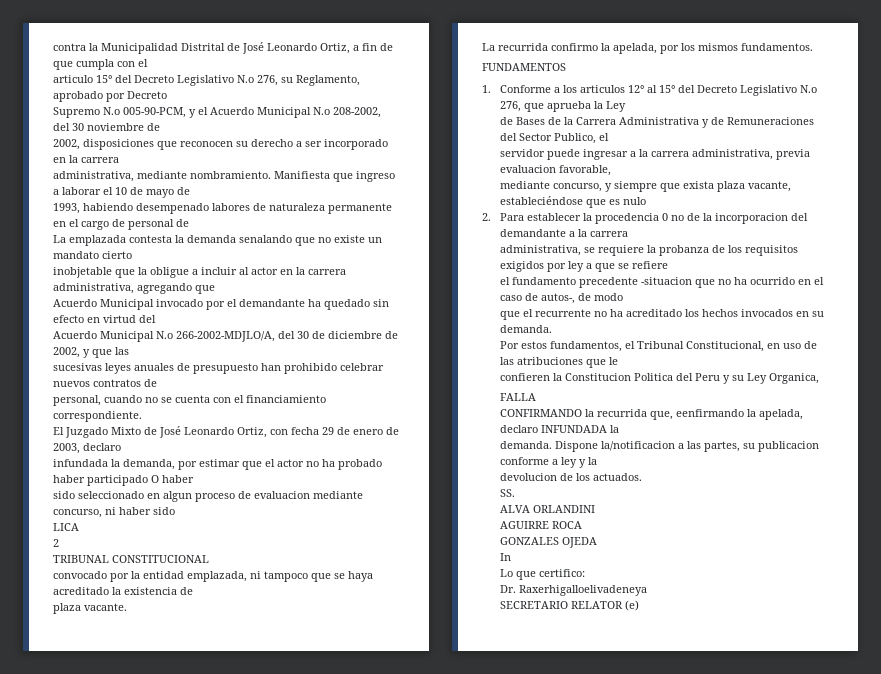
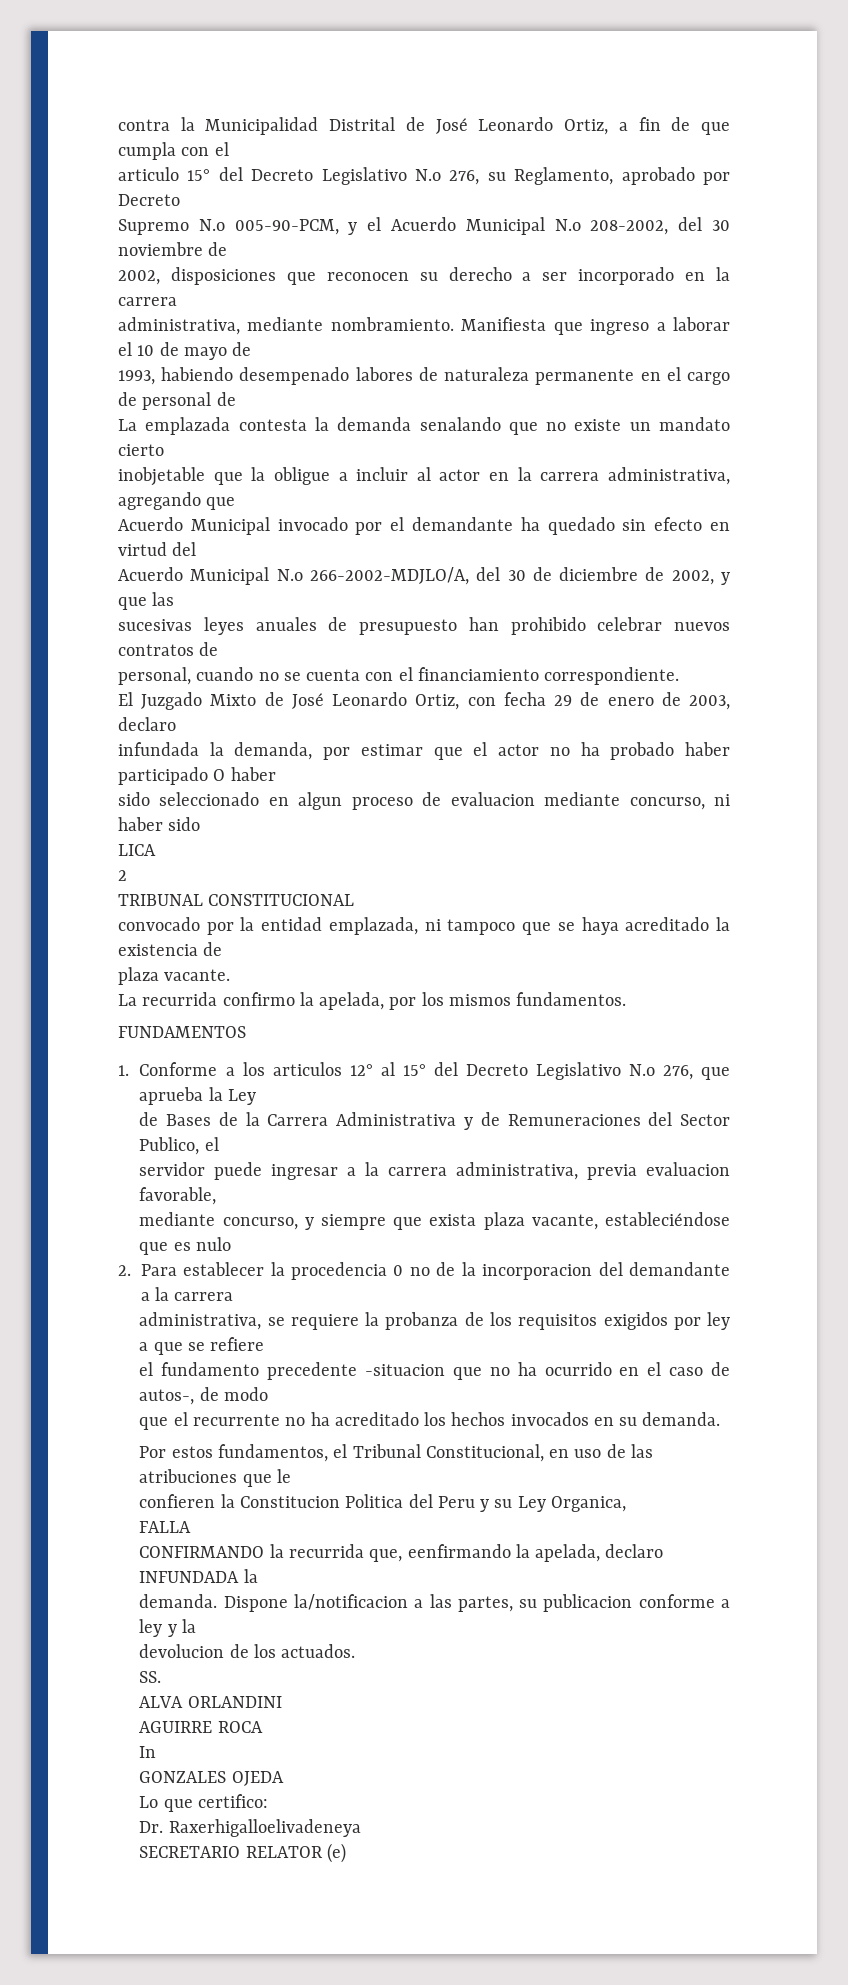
+ In
- In

